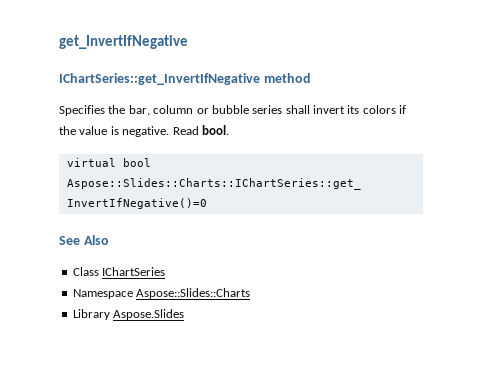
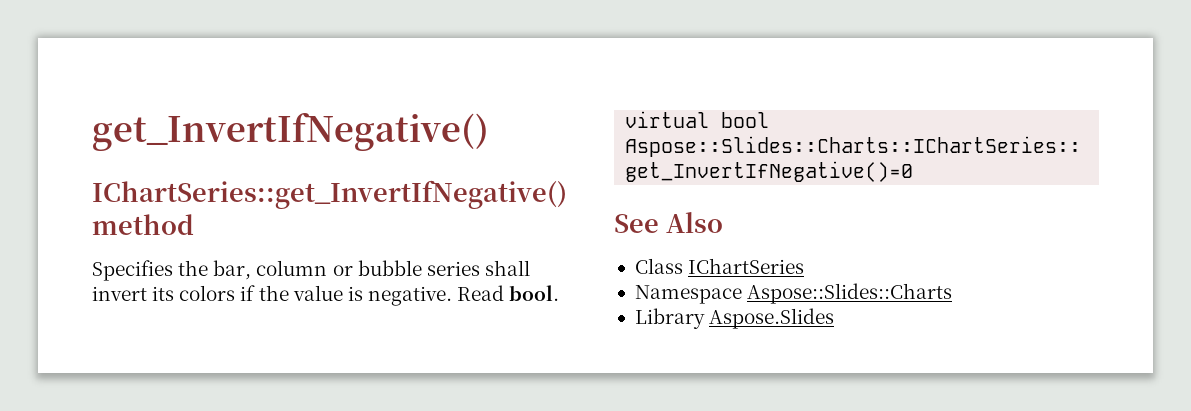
- get_InvertIfNegative
- IChartSeries::get_InvertIfNegative method
+ get_InvertIfNegative()
+ IChartSeries::get_InvertIfNegative() method

